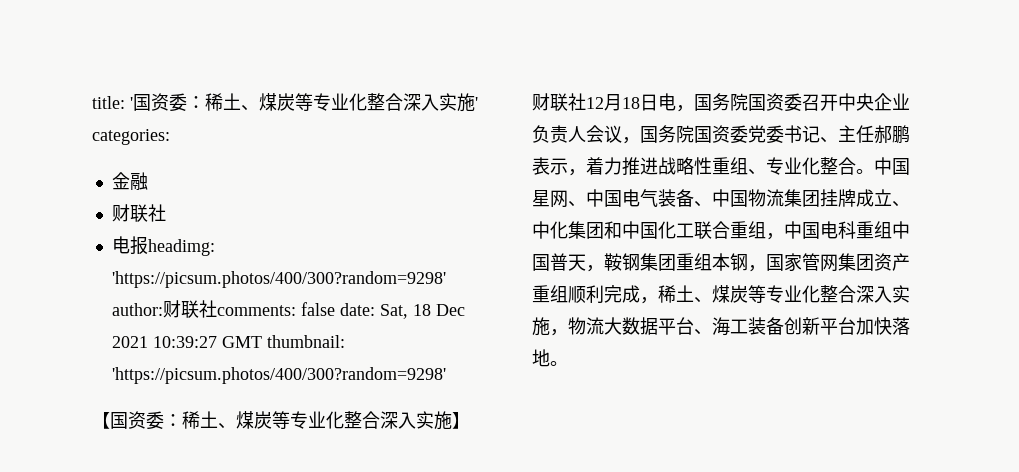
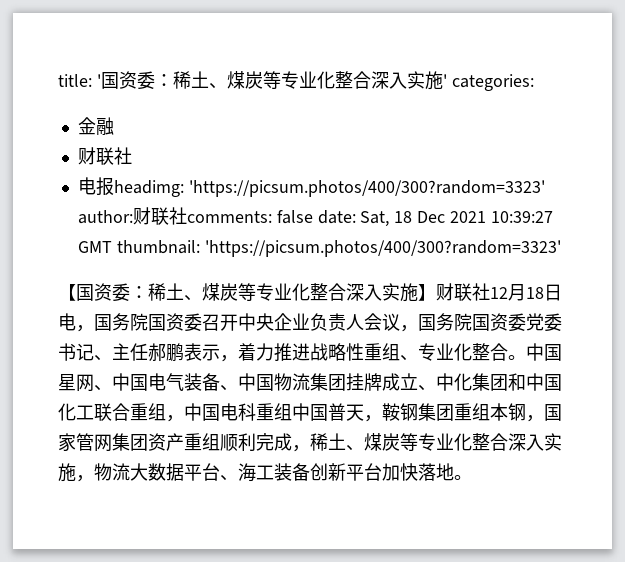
- 电报headimg: 'https://picsum.photos/400/300?random=9298' author:财联社comments: false date: Sat, 18 Dec 2021 10:39:27 GMT thumbnail: 'https://picsum.photos/400/300?random=9298'
+ 电报headimg: 'https://picsum.photos/400/300?random=3323' author:财联社comments: false date: Sat, 18 Dec 2021 10:39:27 GMT thumbnail: 'https://picsum.photos/400/300?random=3323'

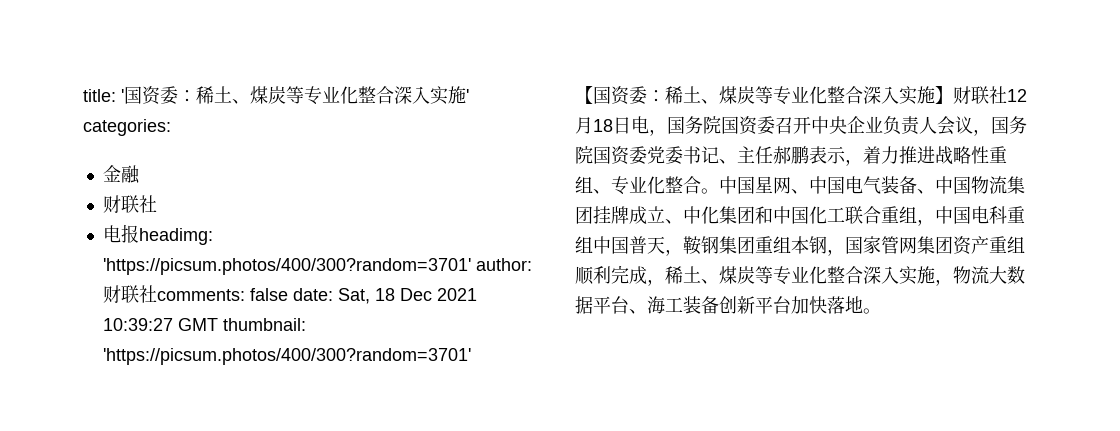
- 电报headimg: 'https://picsum.photos/400/300?random=3323' author:财联社comments: false date: Sat, 18 Dec 2021 10:39:27 GMT thumbnail: 'https://picsum.photos/400/300?random=3323'
+ 电报headimg: 'https://picsum.photos/400/300?random=3701' author:财联社comments: false date: Sat, 18 Dec 2021 10:39:27 GMT thumbnail: 'https://picsum.photos/400/300?random=3701'

